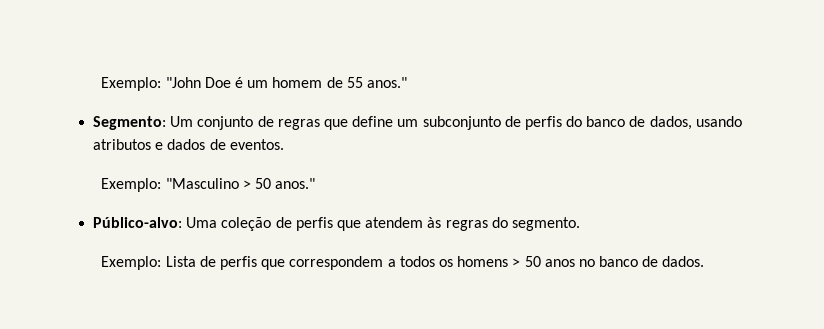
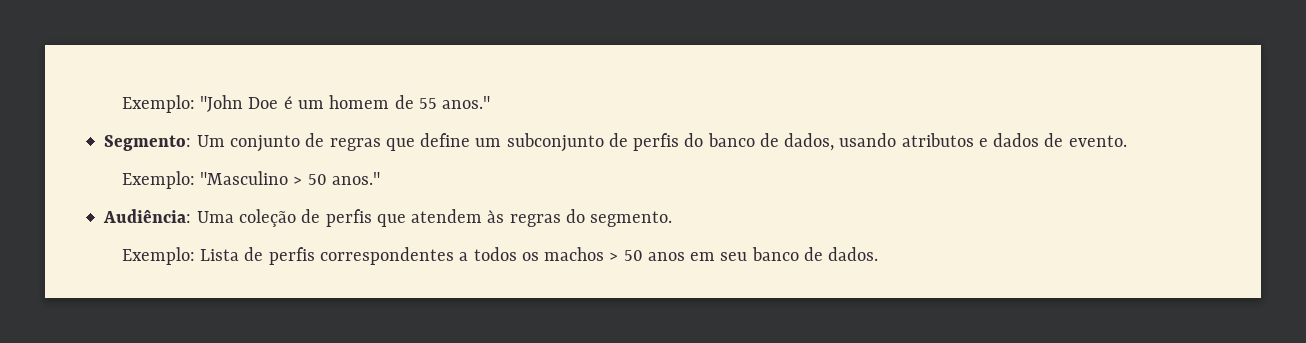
- Segmento: Um conjunto de regras que define um subconjunto de perfis do banco de dados, usando atributos e dados de eventos.
+ Segmento: Um conjunto de regras que define um subconjunto de perfis do banco de dados, usando atributos e dados de evento.
- Público-alvo: Uma coleção de perfis que atendem às regras do segmento.
+ Audiência: Uma coleção de perfis que atendem às regras do segmento.
- Exemplo: Lista de perfis que correspondem a todos os homens > 50 anos no banco de dados.
+ Exemplo: Lista de perfis correspondentes a todos os machos > 50 anos em seu banco de dados.

